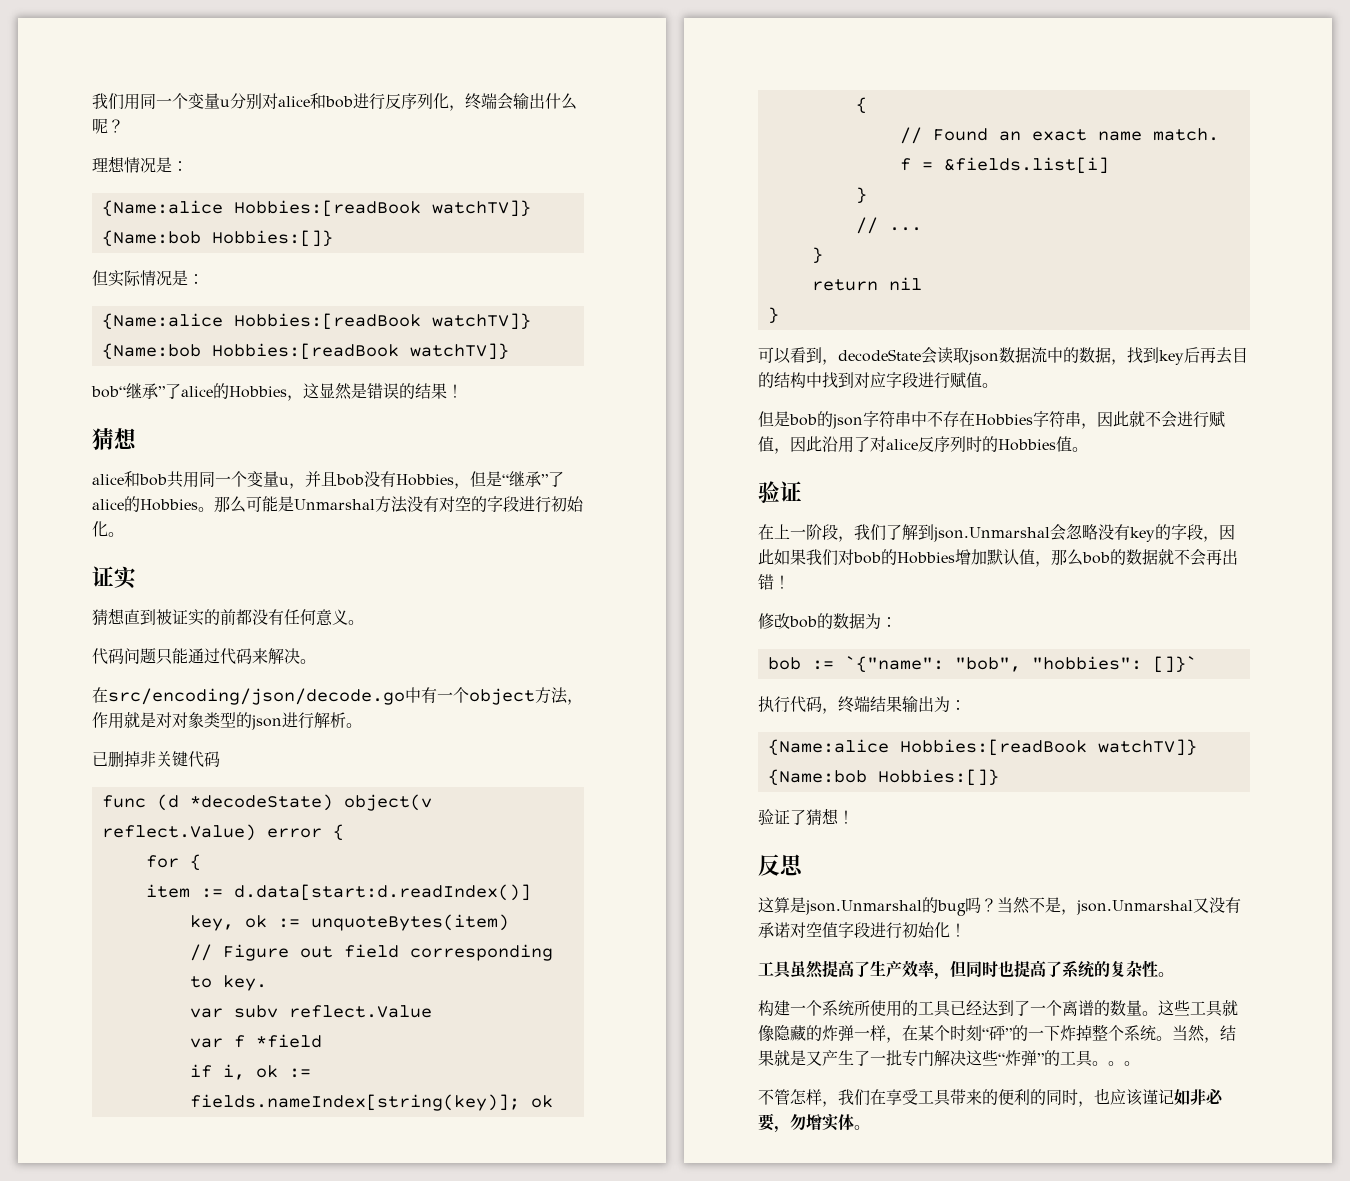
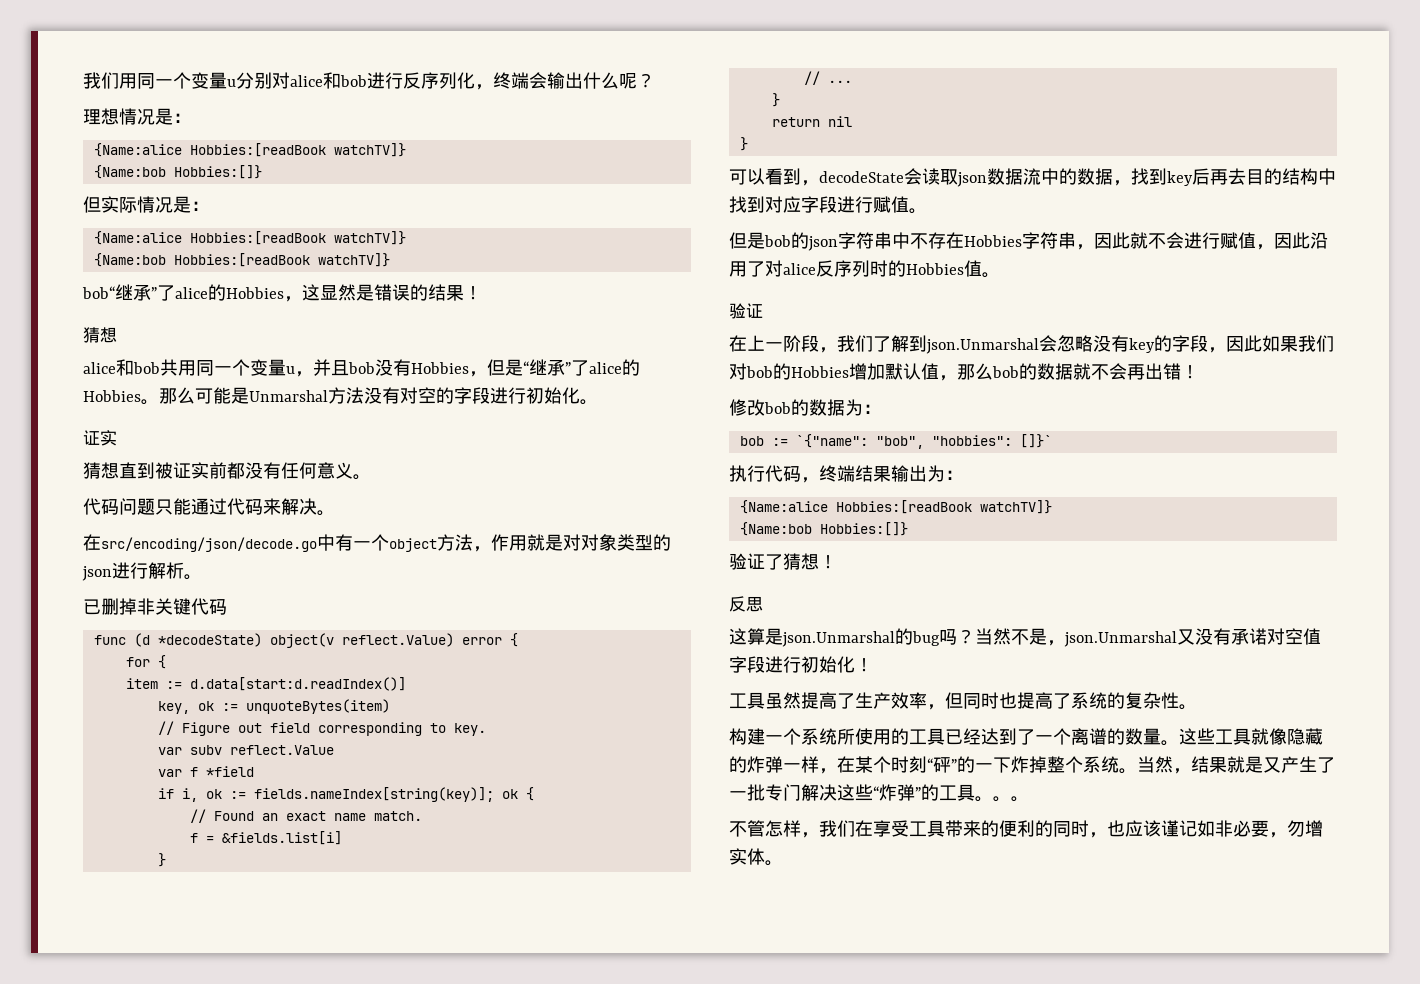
- 猜想直到被证实的前都没有任何意义。
+ 猜想直到被证实前都没有任何意义。

